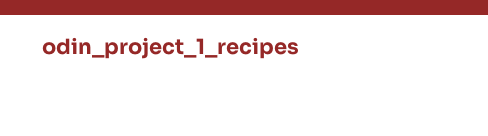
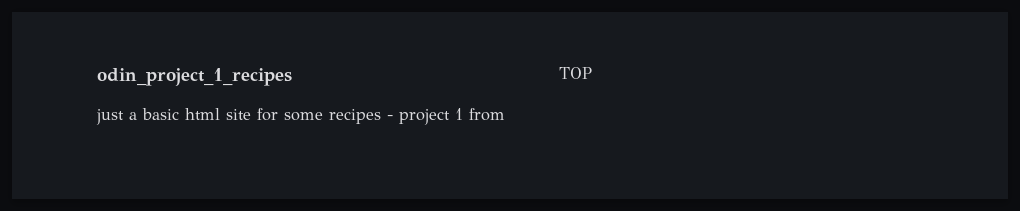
+ just a basic html site for some recipes - project 1 from TOP

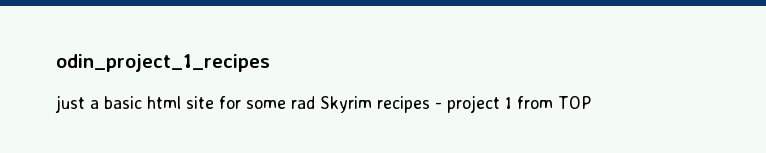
- just a basic html site for some recipes - project 1 from TOP
+ just a basic html site for some rad Skyrim recipes - project 1 from TOP

